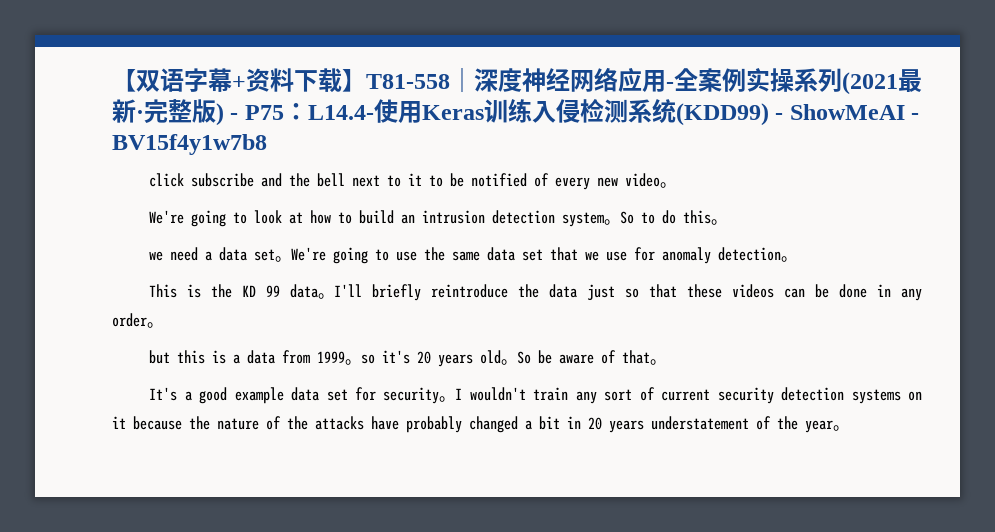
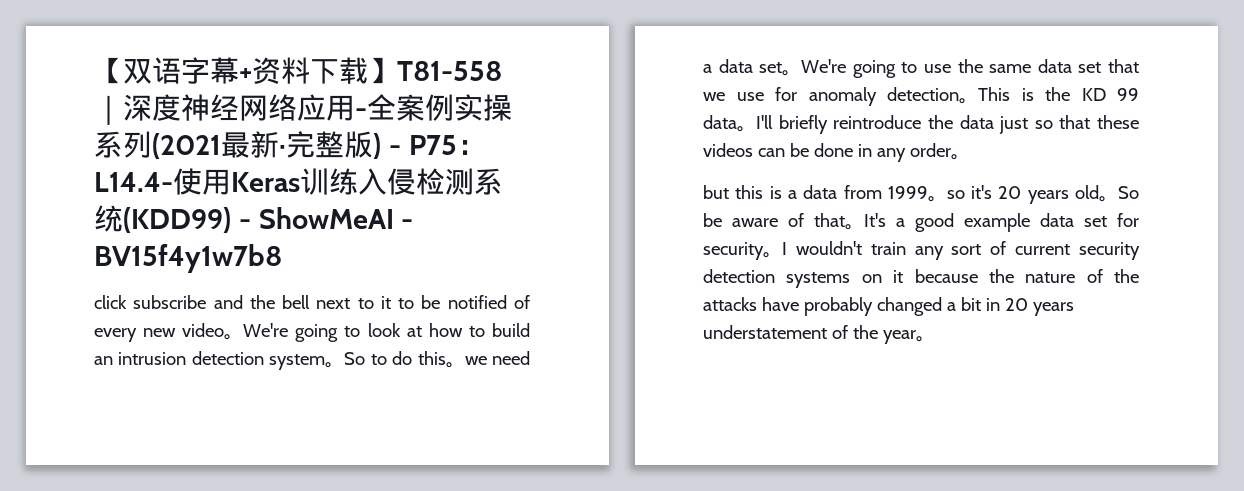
- click subscribe and the bell next to it to be notified of every new video。
- We're going to look at how to build an intrusion detection system。
+ click subscribe and the bell next to it to be notified of every new video。We're going to look at how to build an intrusion detection system。
- So to do this。
- we need a data set。
+ So to do this。we need a data set。
- We're going to use the same data set that we use for anomaly detection。
- This is the KD 99 data。
+ We're going to use the same data set that we use for anomaly detection。This is the KD 99 data。
- So be aware of that。
- It's a good example data set for security。
+ So be aware of that。It's a good example data set for security。

